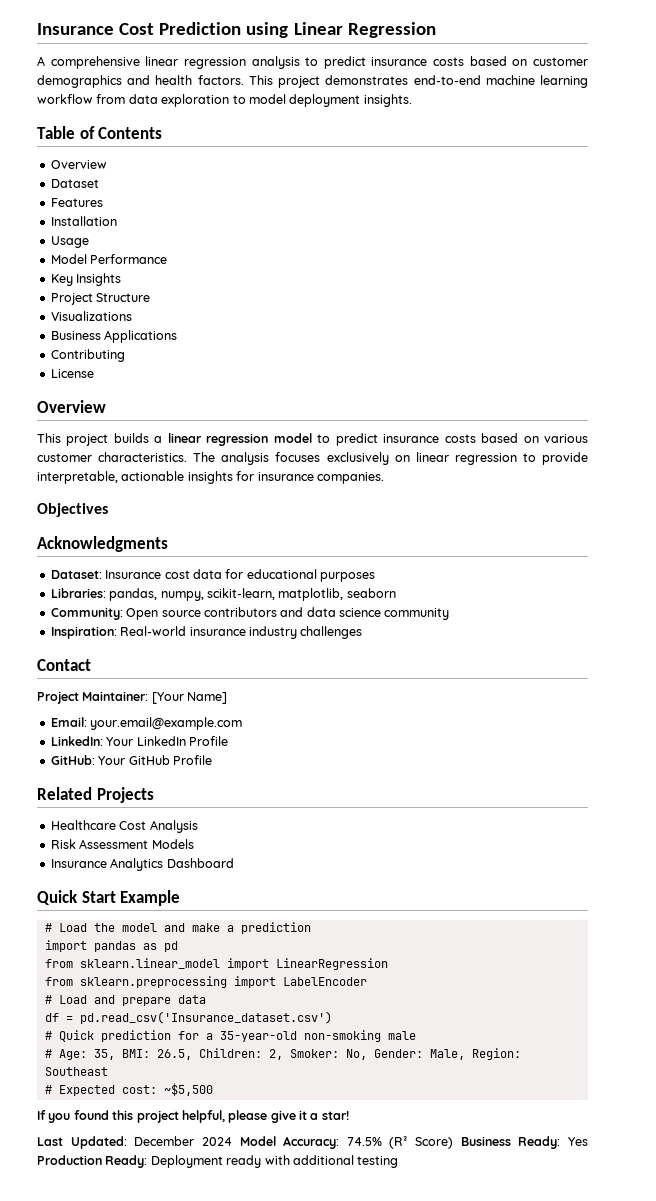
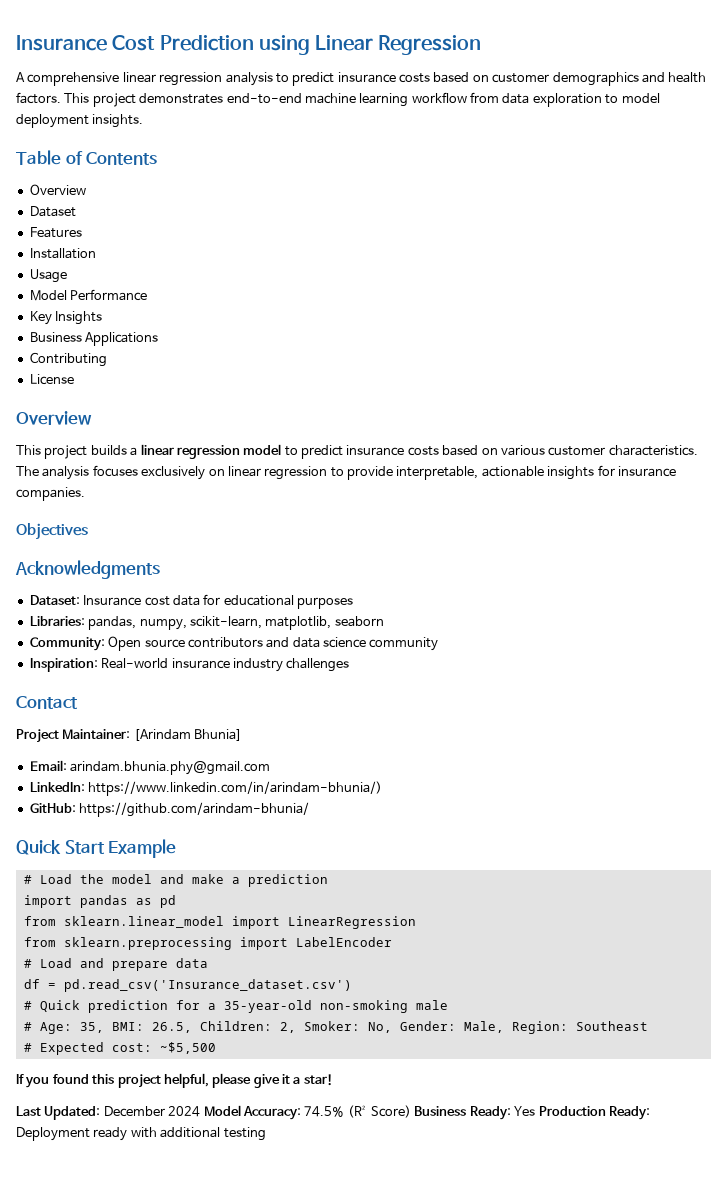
- Project Structure
- Visualizations
- Project Maintainer: [Your Name]
+ Project Maintainer: [Arindam Bhunia]
- Email: your.email@example.com
+ Email: arindam.bhunia.phy@gmail.com
- LinkedIn: Your LinkedIn Profile
- GitHub: Your GitHub Profile
- Related Projects
- Healthcare Cost Analysis
- Risk Assessment Models
- Insurance Analytics Dashboard
+ LinkedIn: https://www.linkedin.com/in/arindam-bhunia/)
+ GitHub: https://github.com/arindam-bhunia/

